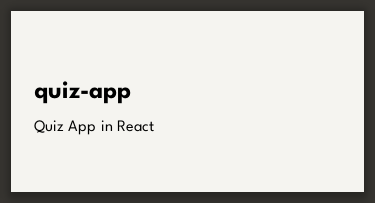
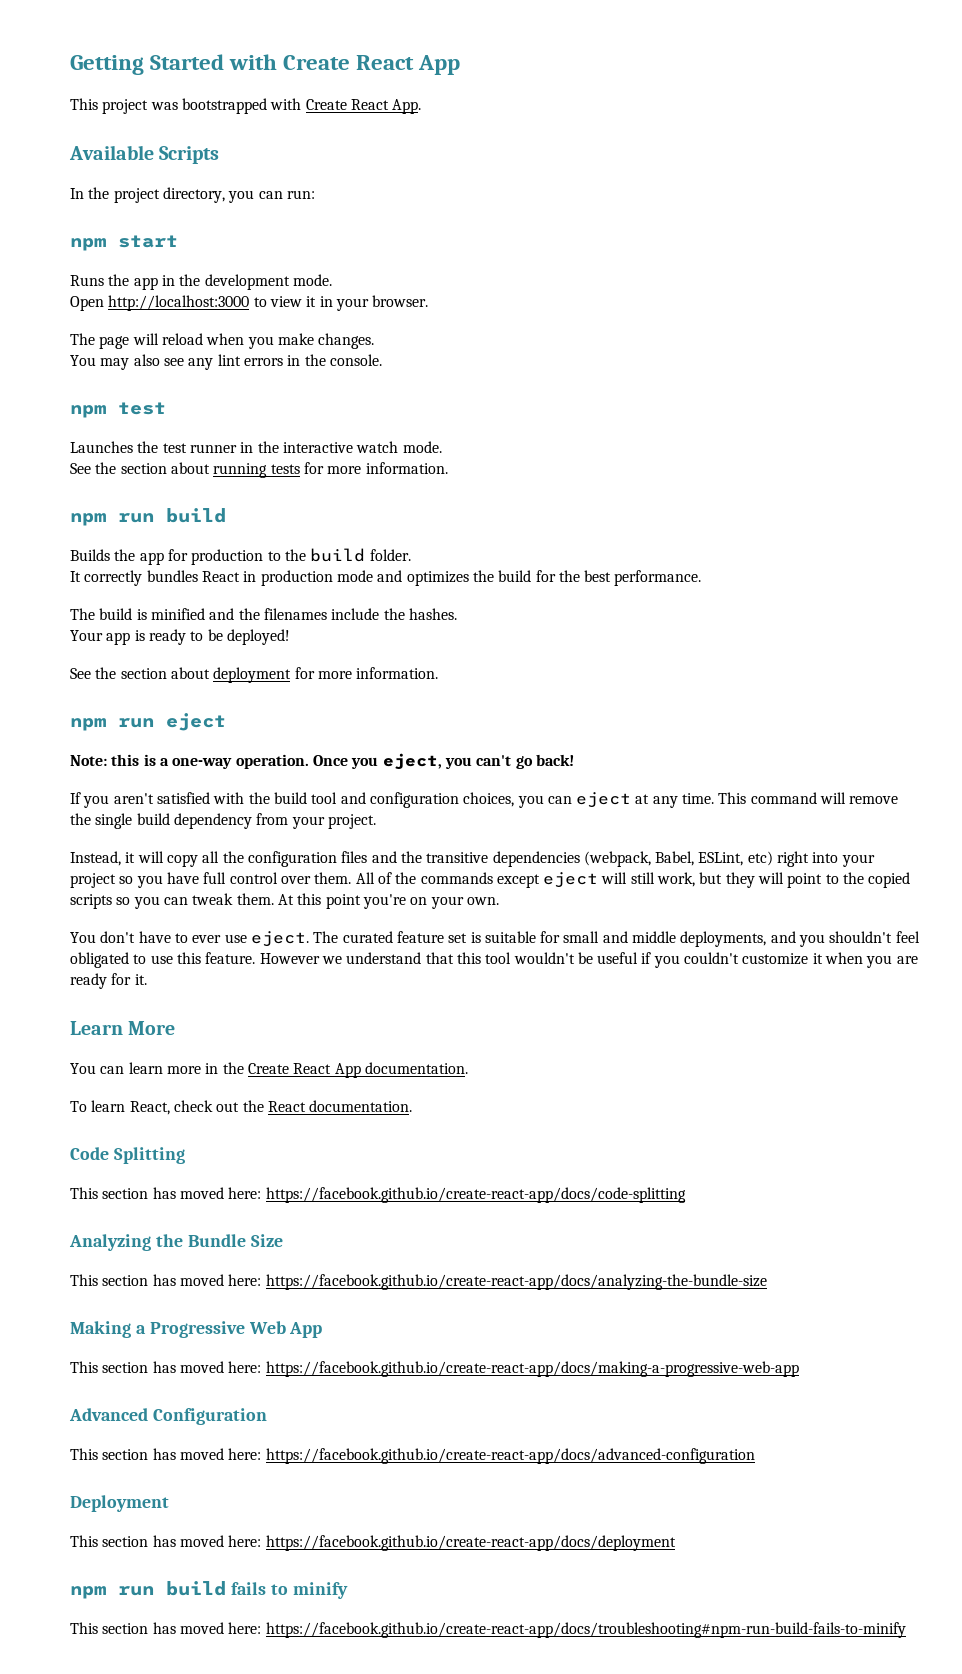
- quiz-app
- Quiz App in React
+ Getting Started with Create React App
+ This project was bootstrapped with Create React App.
+ Available Scripts
+ In the project directory, you can run:
+ npm start
+ Runs the app in the development mode.
+ Open http://localhost:3000 to view it in your browser.
+ The page will reload when you make changes.
+ You may also see any lint errors in the console.
+ npm test
+ Launches the test runner in the interactive watch mode.
+ See the section about running tests for more information.
+ npm run build
+ Builds the app for production to the build folder.
+ It correctly bundles React in production mode and optimizes the build for the best performance.
+ The build is minified and the filenames include the hashes.
+ Your app is ready to be deployed!
+ See the section about deployment for more information.
+ npm run eject
+ Note: this is a one-way operation. Once you eject, you can't go back!
+ If you aren't satisfied with the build tool and configuration choices, you can eject at any time. This command will remove the single build dependency from your project.
+ Instead, it will copy all the configuration files and the transitive dependencies (webpack, Babel, ESLint, etc) right into your project so you have full control over them. All of the commands except eject will still work, but they will point to the copied scripts so you can tweak them. At this point you're on your own.
+ You don't have to ever use eject. The curated feature set is suitable for small and middle deployments, and you shouldn't feel obligated to use this feature. However we understand that this tool wouldn't be useful if you couldn't customize it when you are ready for it.
+ Learn More
+ You can learn more in the Create React App documentation.
+ To learn React, check out the React documentation.
+ Code Splitting
+ This section has moved here: https://facebook.github.io/create-react-app/docs/code-splitting
+ Analyzing the Bundle Size
+ This section has moved here: https://facebook.github.io/create-react-app/docs/analyzing-the-bundle-size
+ Making a Progressive Web App
+ This section has moved here: https://facebook.github.io/create-react-app/docs/making-a-progressive-web-app
+ Advanced Configuration
+ This section has moved here: https://facebook.github.io/create-react-app/docs/advanced-configuration
+ Deployment
+ This section has moved here: https://facebook.github.io/create-react-app/docs/deployment
+ npm run build fails to minify
+ This section has moved here: https://facebook.github.io/create-react-app/docs/troubleshooting#npm-run-build-fails-to-minify

